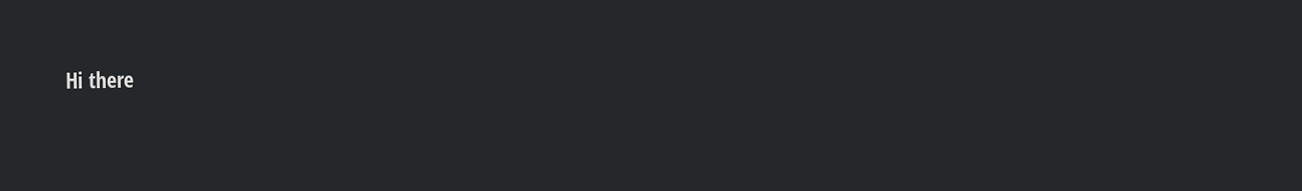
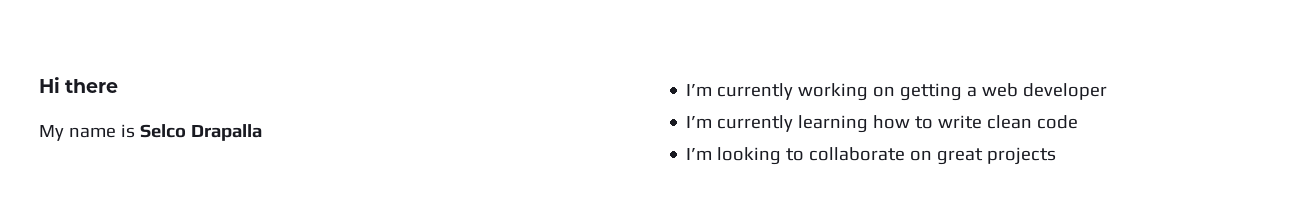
+ My name is Selco Drapalla
+ I’m currently working on getting a web developer
+ I’m currently learning how to write clean code
+ I’m looking to collaborate on great projects

